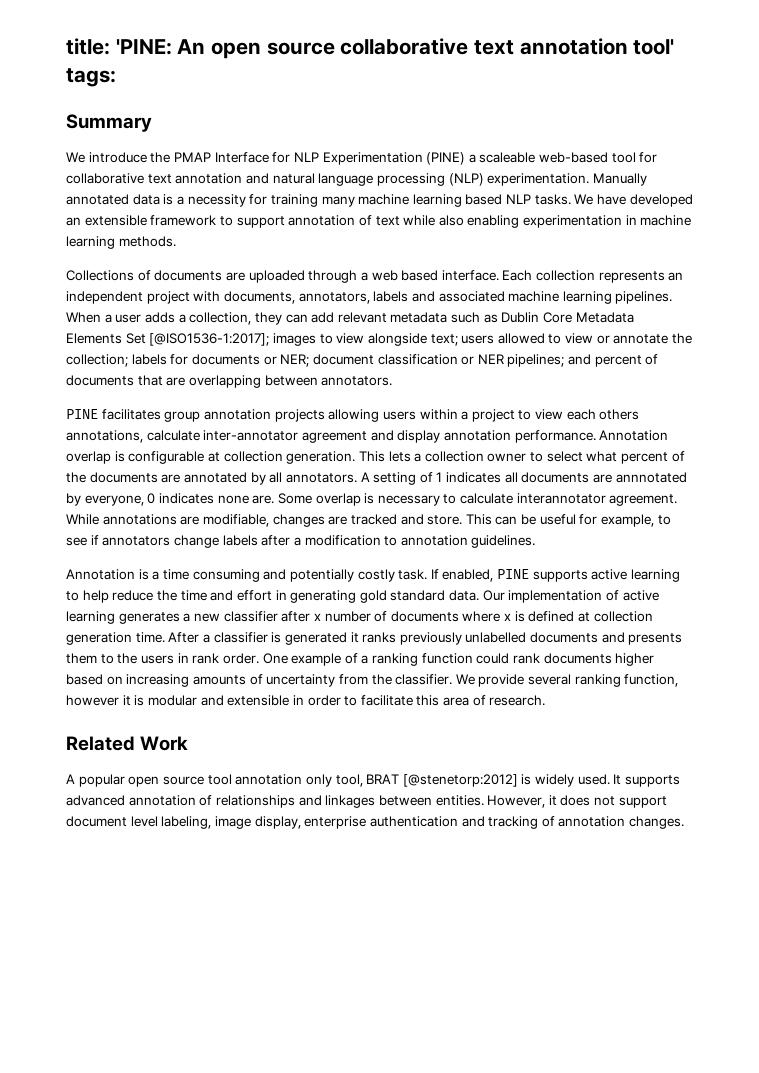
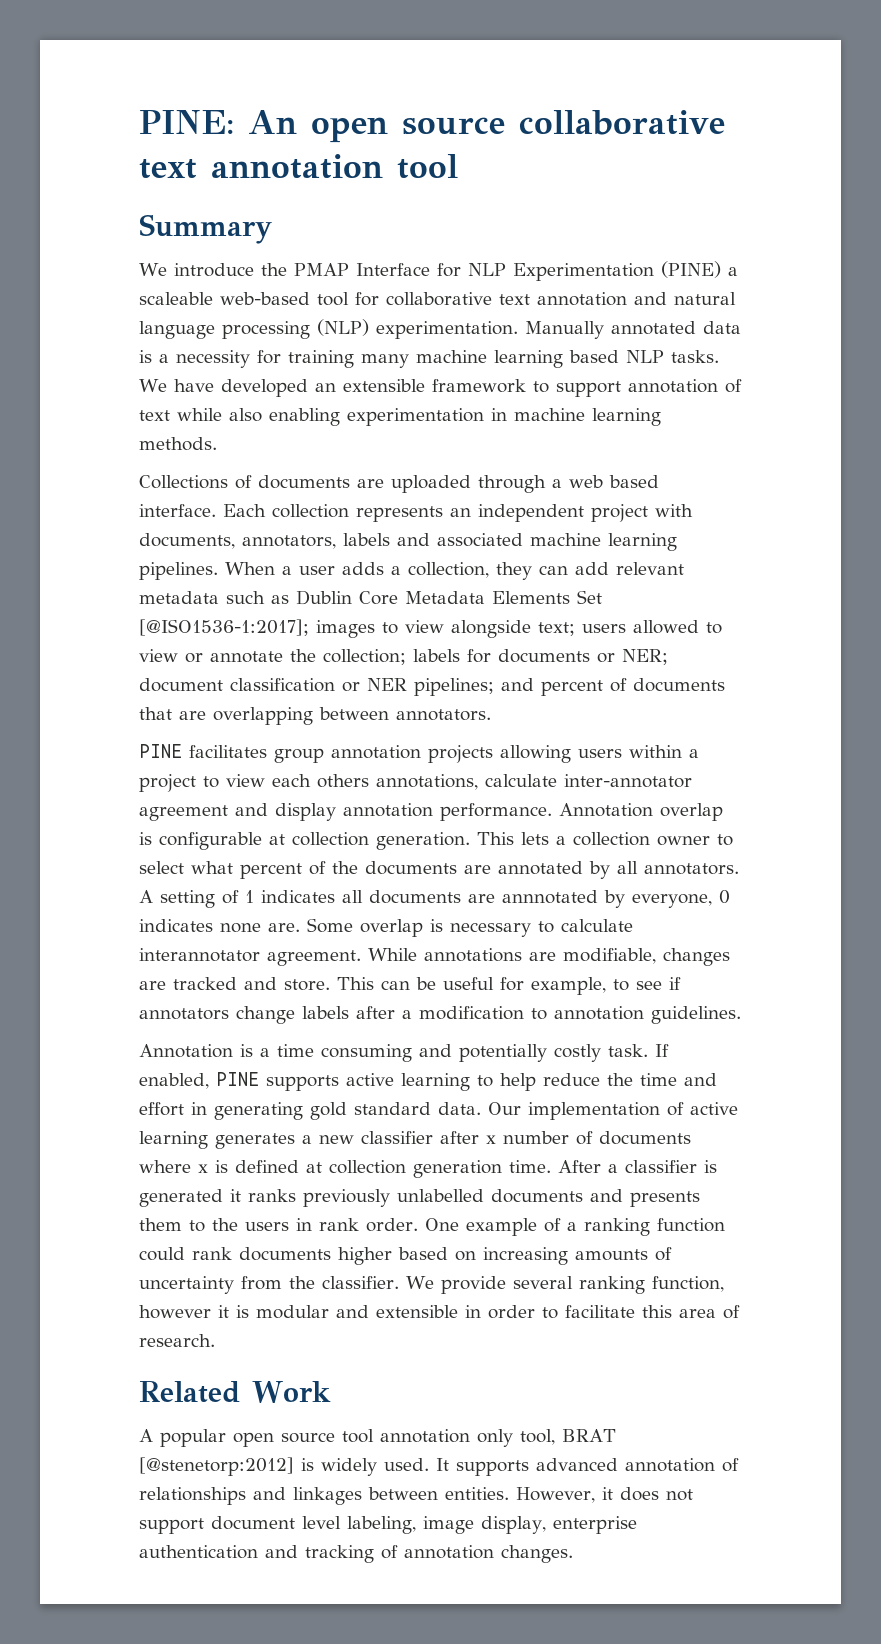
- title: 'PINE: An open source collaborative text annotation tool' tags:
+ PINE: An open source collaborative text annotation tool

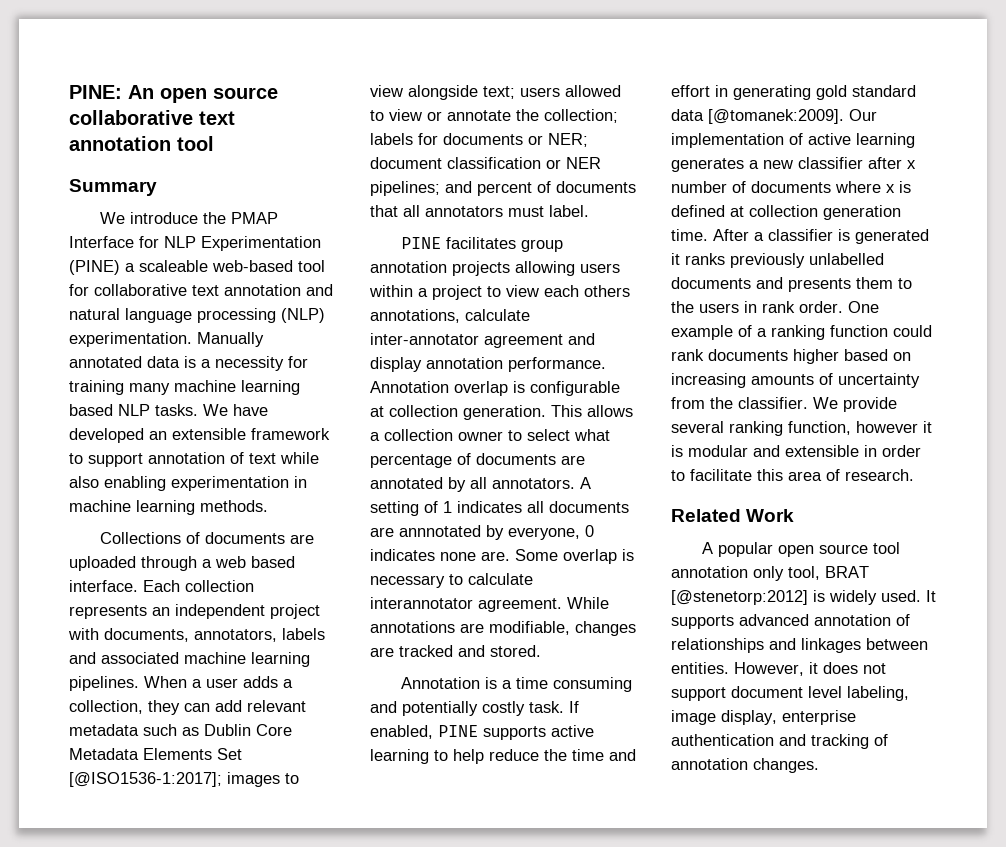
- When a user adds a collection, they can add relevant metadata such as Dublin Core Metadata Elements Set [@ISO1536-1:2017]; images to view alongside text; users allowed to view or annotate the collection; labels for documents or NER; document classification or NER pipelines; and percent of documents that are overlapping between annotators.
+ When a user adds a collection, they can add relevant metadata such as Dublin Core Metadata Elements Set [@ISO1536-1:2017]; images to view alongside text; users allowed to view or annotate the collection; labels for documents or NER; document classification or NER pipelines; and percent of documents that all annotators must label.
- This lets a collection owner to select what percent of the documents are annotated by all annotators.
+ This allows a collection owner to select what percentage of documents are annotated by all annotators.
- While annotations are modifiable, changes are tracked and store. This can be useful for example, to see if annotators change labels after a modification to annotation guidelines.
+ While annotations are modifiable, changes are tracked and stored.
- If enabled, PINE supports active learning to help reduce the time and effort in generating gold standard data.
+ If enabled, PINE supports active learning to help reduce the time and effort in generating gold standard data [@tomanek:2009].

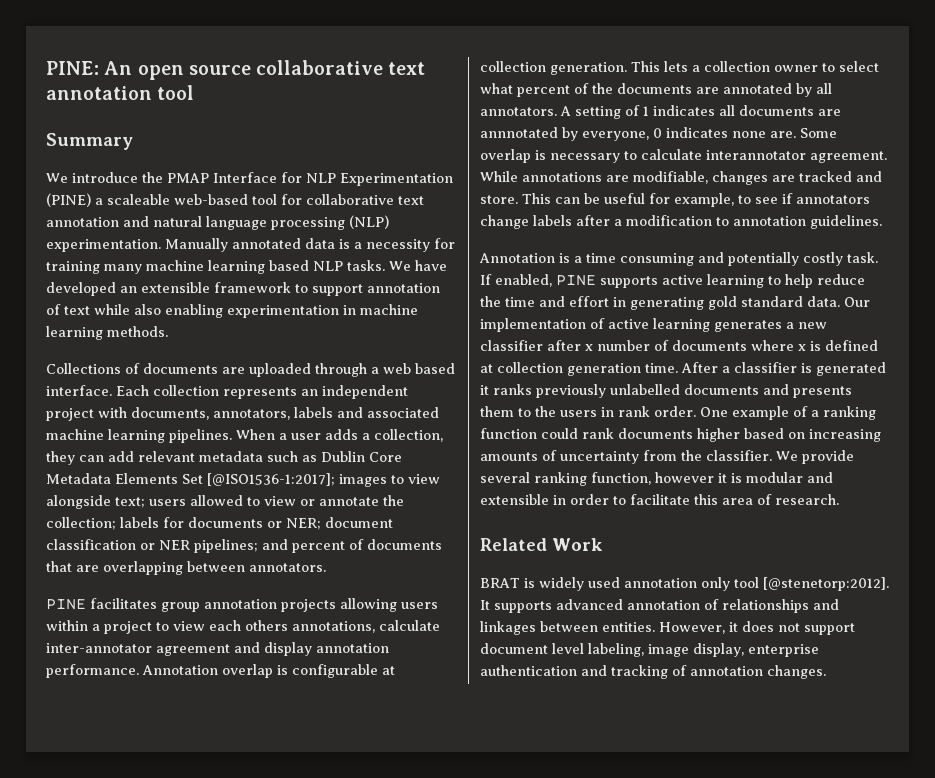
- When a user adds a collection, they can add relevant metadata such as Dublin Core Metadata Elements Set [@ISO1536-1:2017]; images to view alongside text; users allowed to view or annotate the collection; labels for documents or NER; document classification or NER pipelines; and percent of documents that all annotators must label.
+ When a user adds a collection, they can add relevant metadata such as Dublin Core Metadata Elements Set [@ISO1536-1:2017]; images to view alongside text; users allowed to view or annotate the collection; labels for documents or NER; document classification or NER pipelines; and percent of documents that are overlapping between annotators.
- This allows a collection owner to select what percentage of documents are annotated by all annotators.
+ This lets a collection owner to select what percent of the documents are annotated by all annotators.
- While annotations are modifiable, changes are tracked and stored.
+ While annotations are modifiable, changes are tracked and store. This can be useful for example, to see if annotators change labels after a modification to annotation guidelines.
- If enabled, PINE supports active learning to help reduce the time and effort in generating gold standard data [@tomanek:2009].
+ If enabled, PINE supports active learning to help reduce the time and effort in generating gold standard data.
- A popular open source tool annotation only tool, BRAT [@stenetorp:2012] is widely used.
+ BRAT is widely used annotation only tool [@stenetorp:2012].

